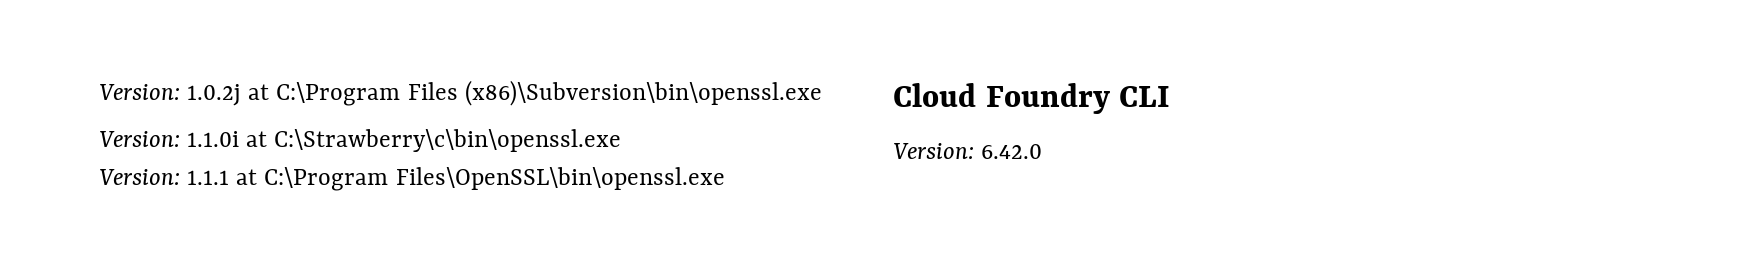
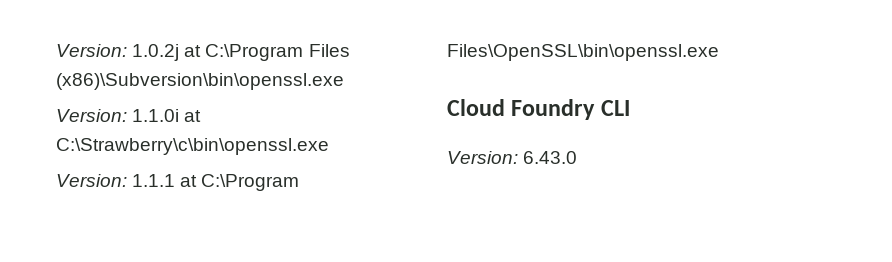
- Version: 6.42.0
+ Version: 6.43.0

